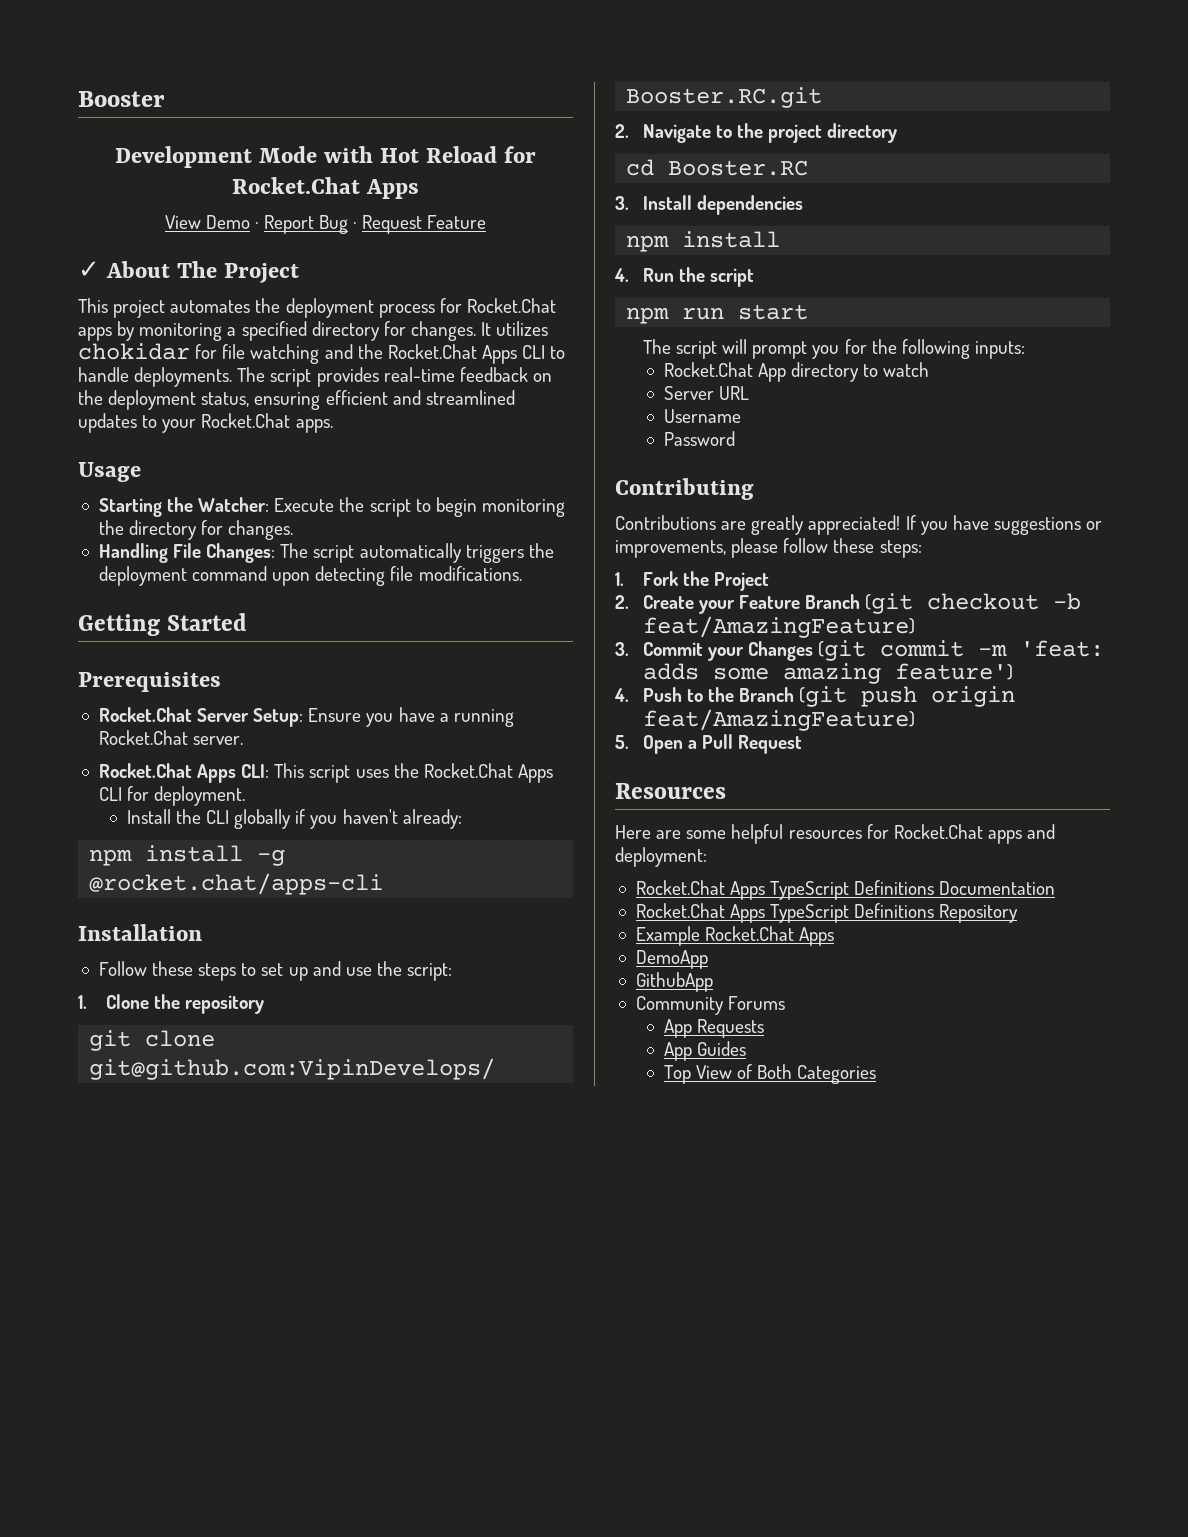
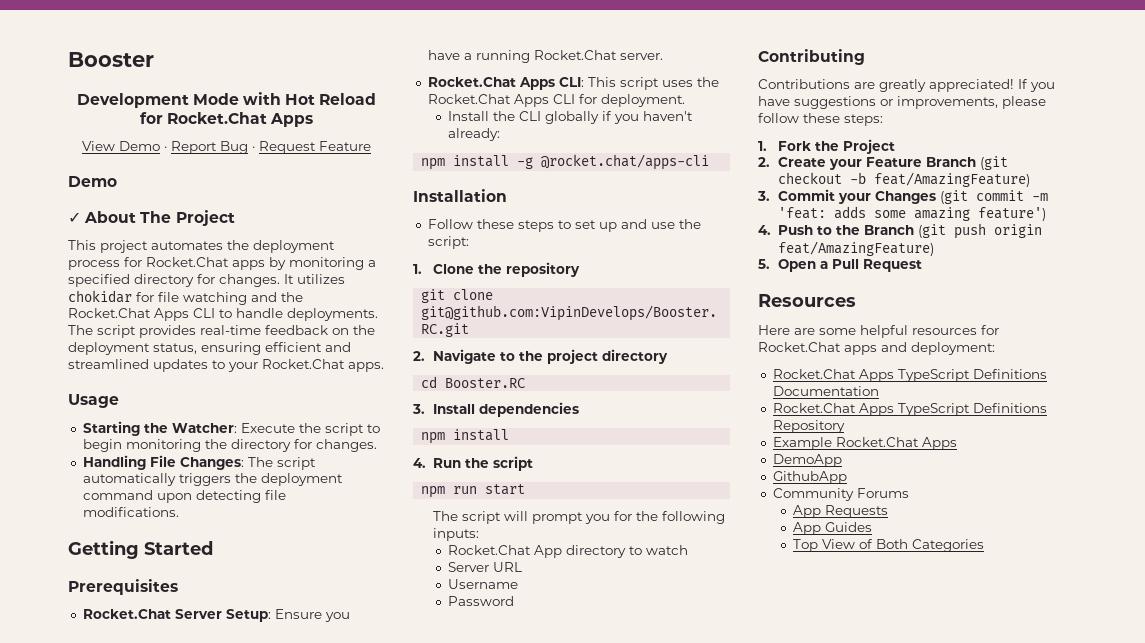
  View Demo · Report Bug · Request Feature
+ Demo

